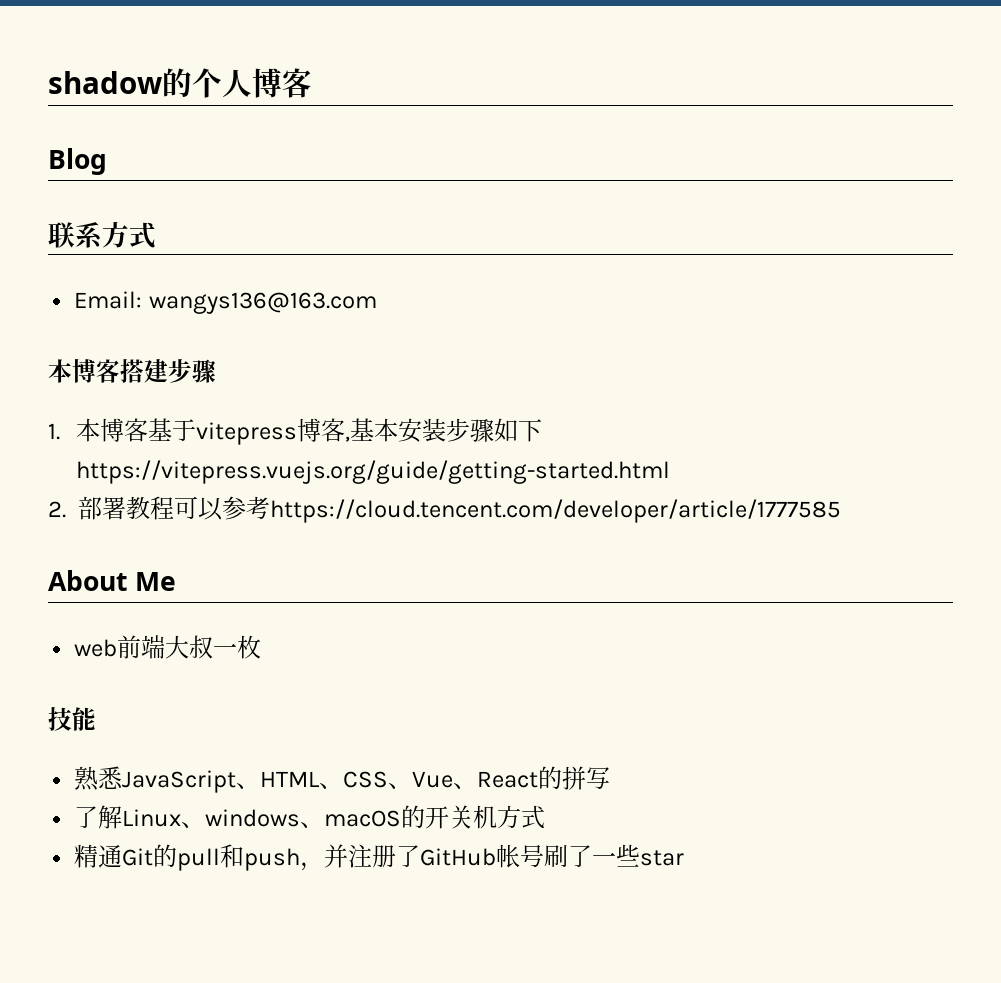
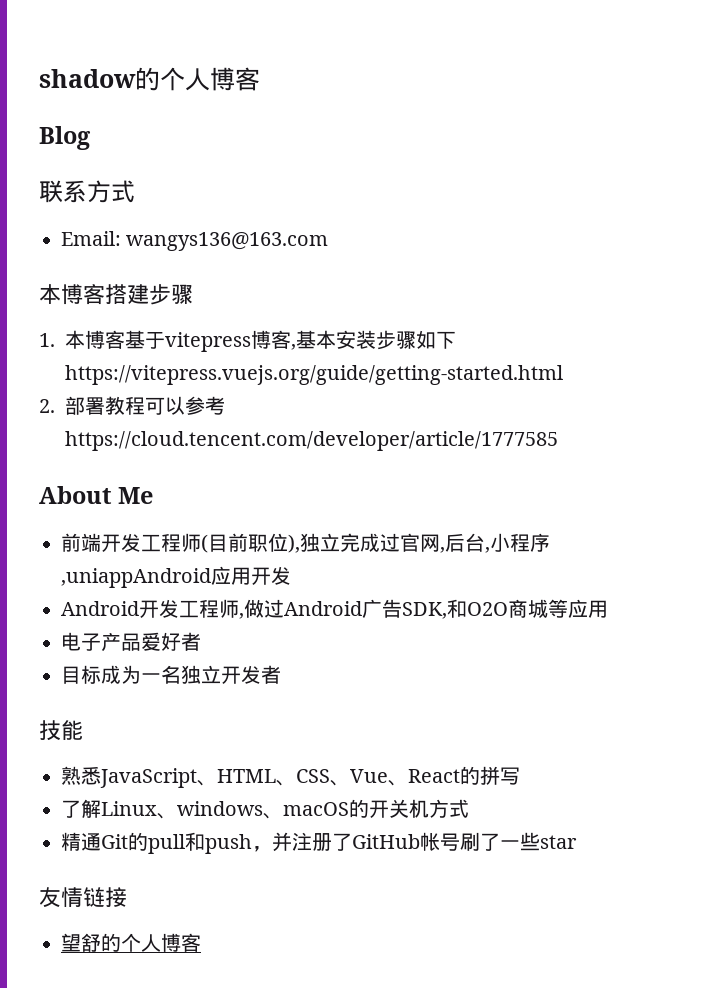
- web前端大叔一枚
+ 前端开发工程师(目前职位),独立完成过官网,后台,小程序,uniappAndroid应用开发
+ Android开发工程师,做过Android广告SDK,和O2O商城等应用
+ 电子产品爱好者
+ 目标成为一名独立开发者
+ 友情链接
+ 望舒的个人博客

